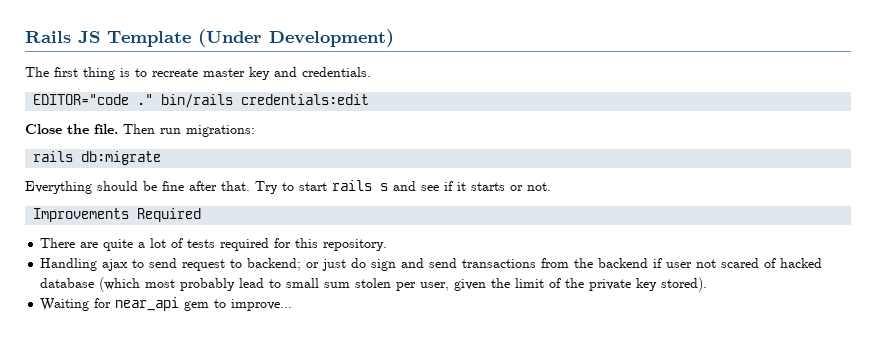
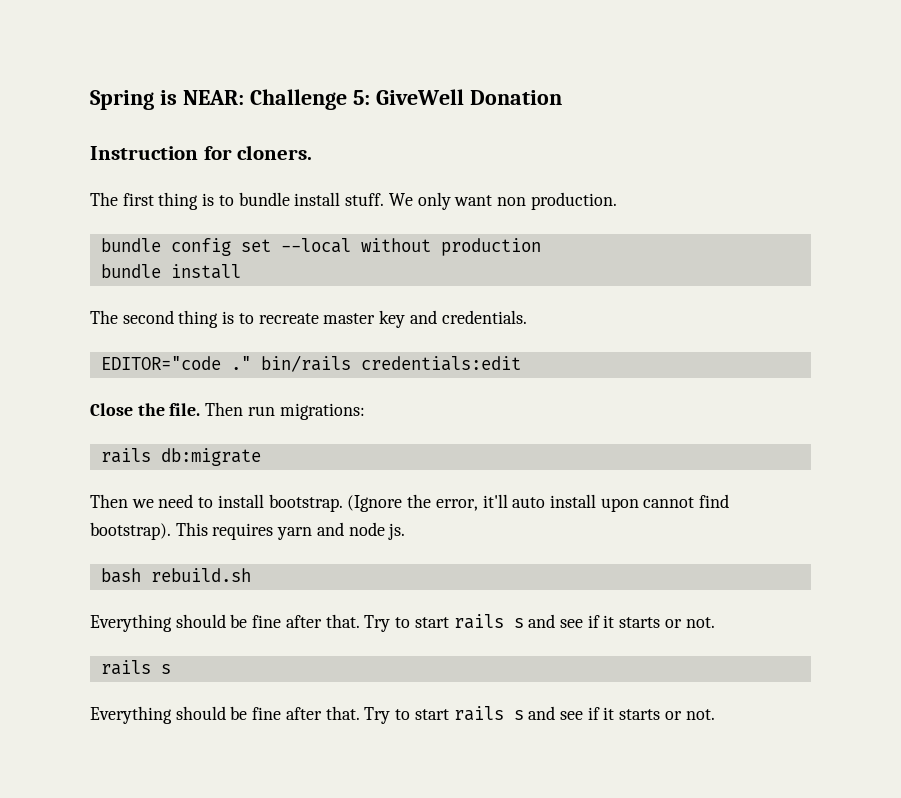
- Rails JS Template (Under Development)
+ Spring is NEAR: Challenge 5: GiveWell Donation
+ Instruction for cloners.
- The first thing is to recreate master key and credentials.
+ The first thing is to bundle install stuff. We only want non production.
+ bundle config set --local without production
+ bundle install
+ The second thing is to recreate master key and credentials.
+ Then we need to install bootstrap. (Ignore the error, it'll auto install upon cannot find bootstrap). This requires yarn and node js.
+ bash rebuild.sh
  Everything should be fine after that. Try to start rails s and see if it starts or not.
- Improvements Required
- There are quite a lot of tests required for this repository.
- Handling ajax to send request to backend; or just do sign and send transactions from the backend if user not scared of hacked database (which most probably lead to small sum stolen per user, given the limit of the private key stored).
- Waiting for near_api gem to improve...
+ rails s
+ Everything should be fine after that. Try to start rails s and see if it starts or not.

